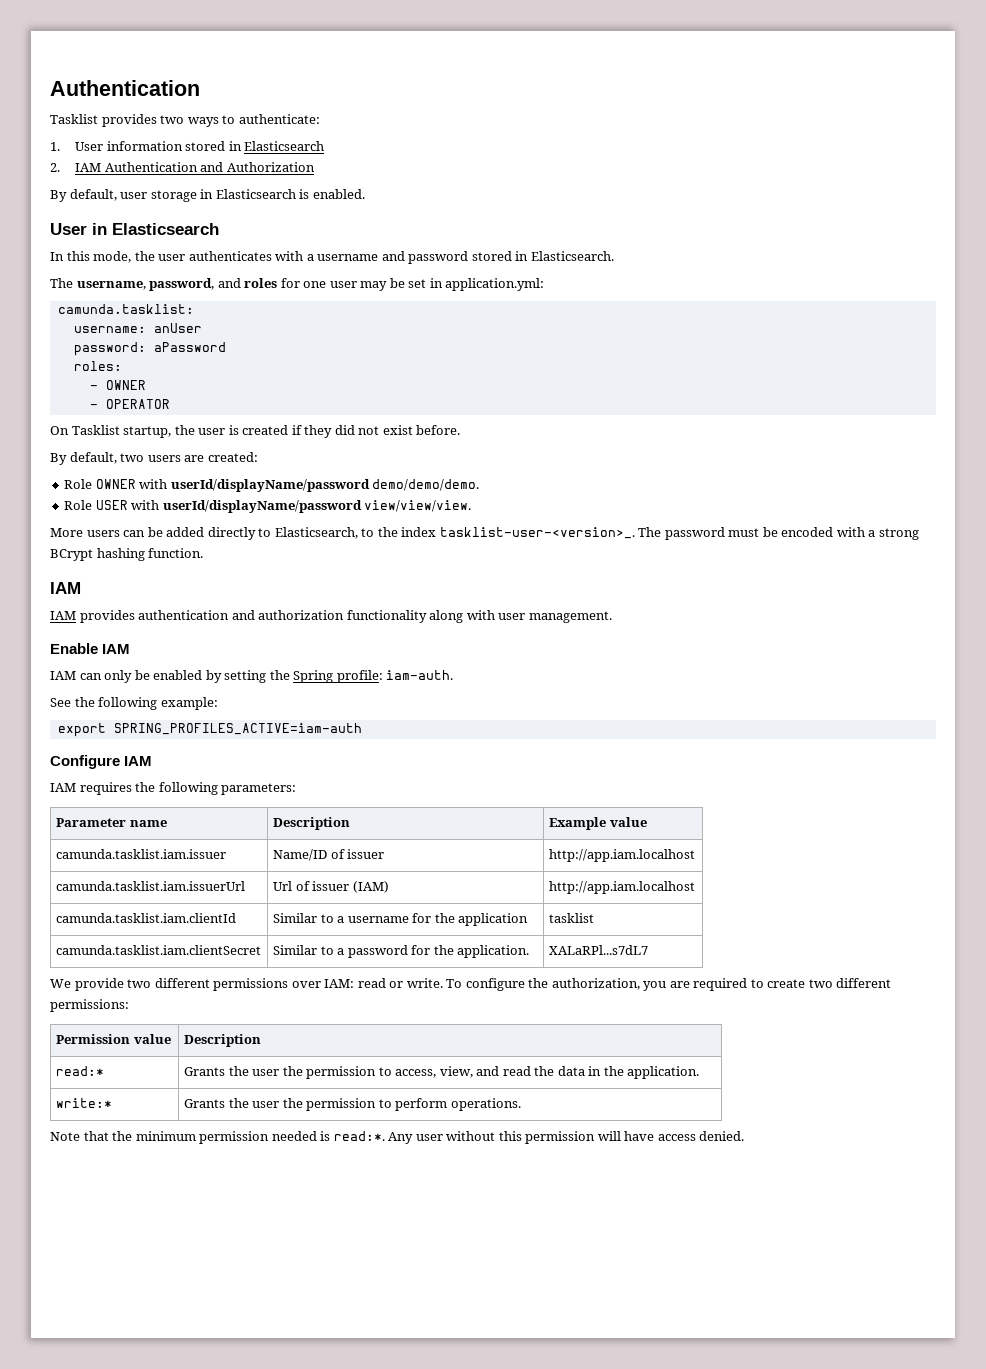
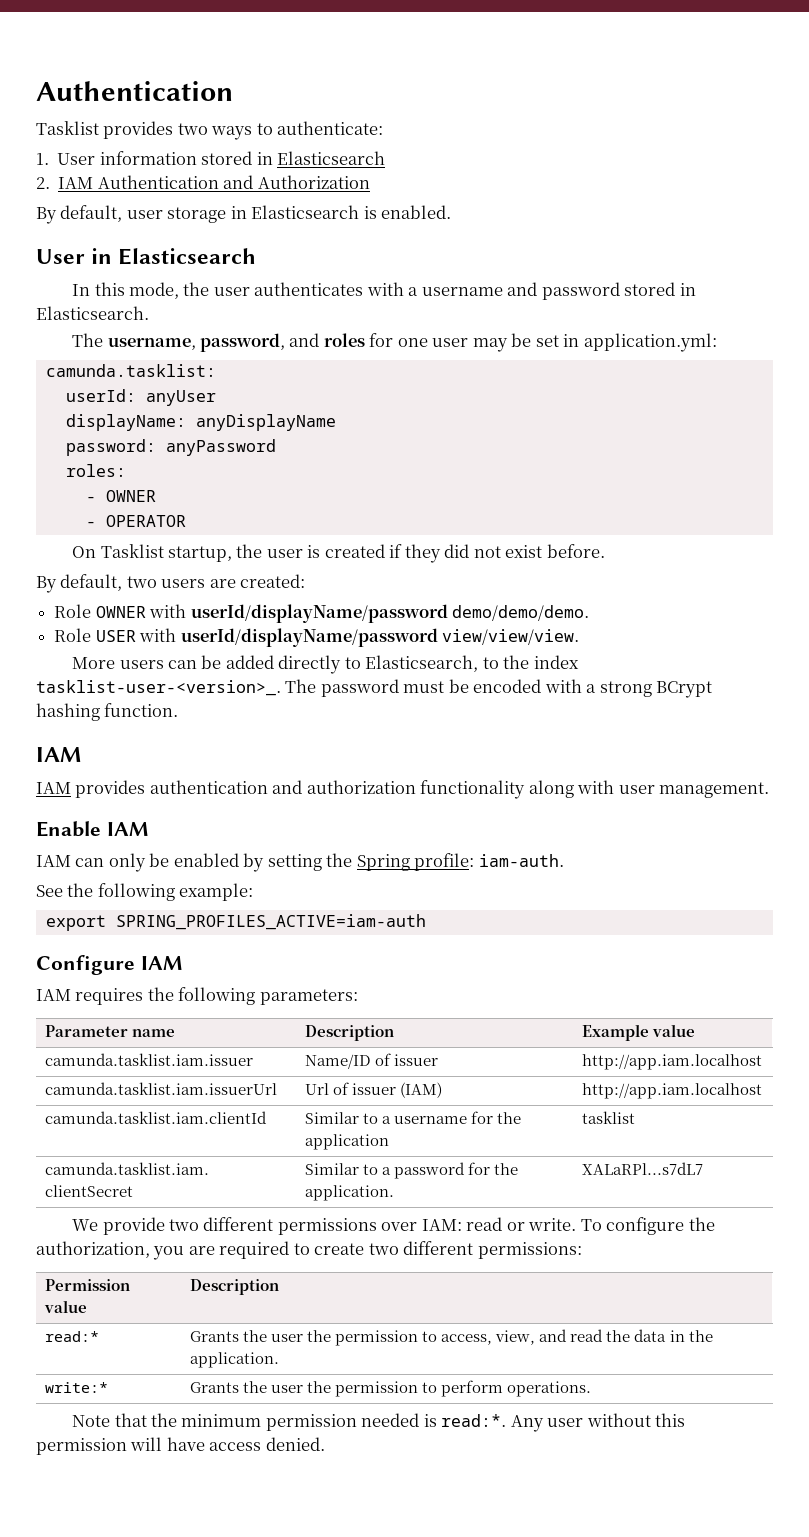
- username: anUser
+ userId: anyUser
+ displayName: anyDisplayName
- password: aPassword
+ password: anyPassword

